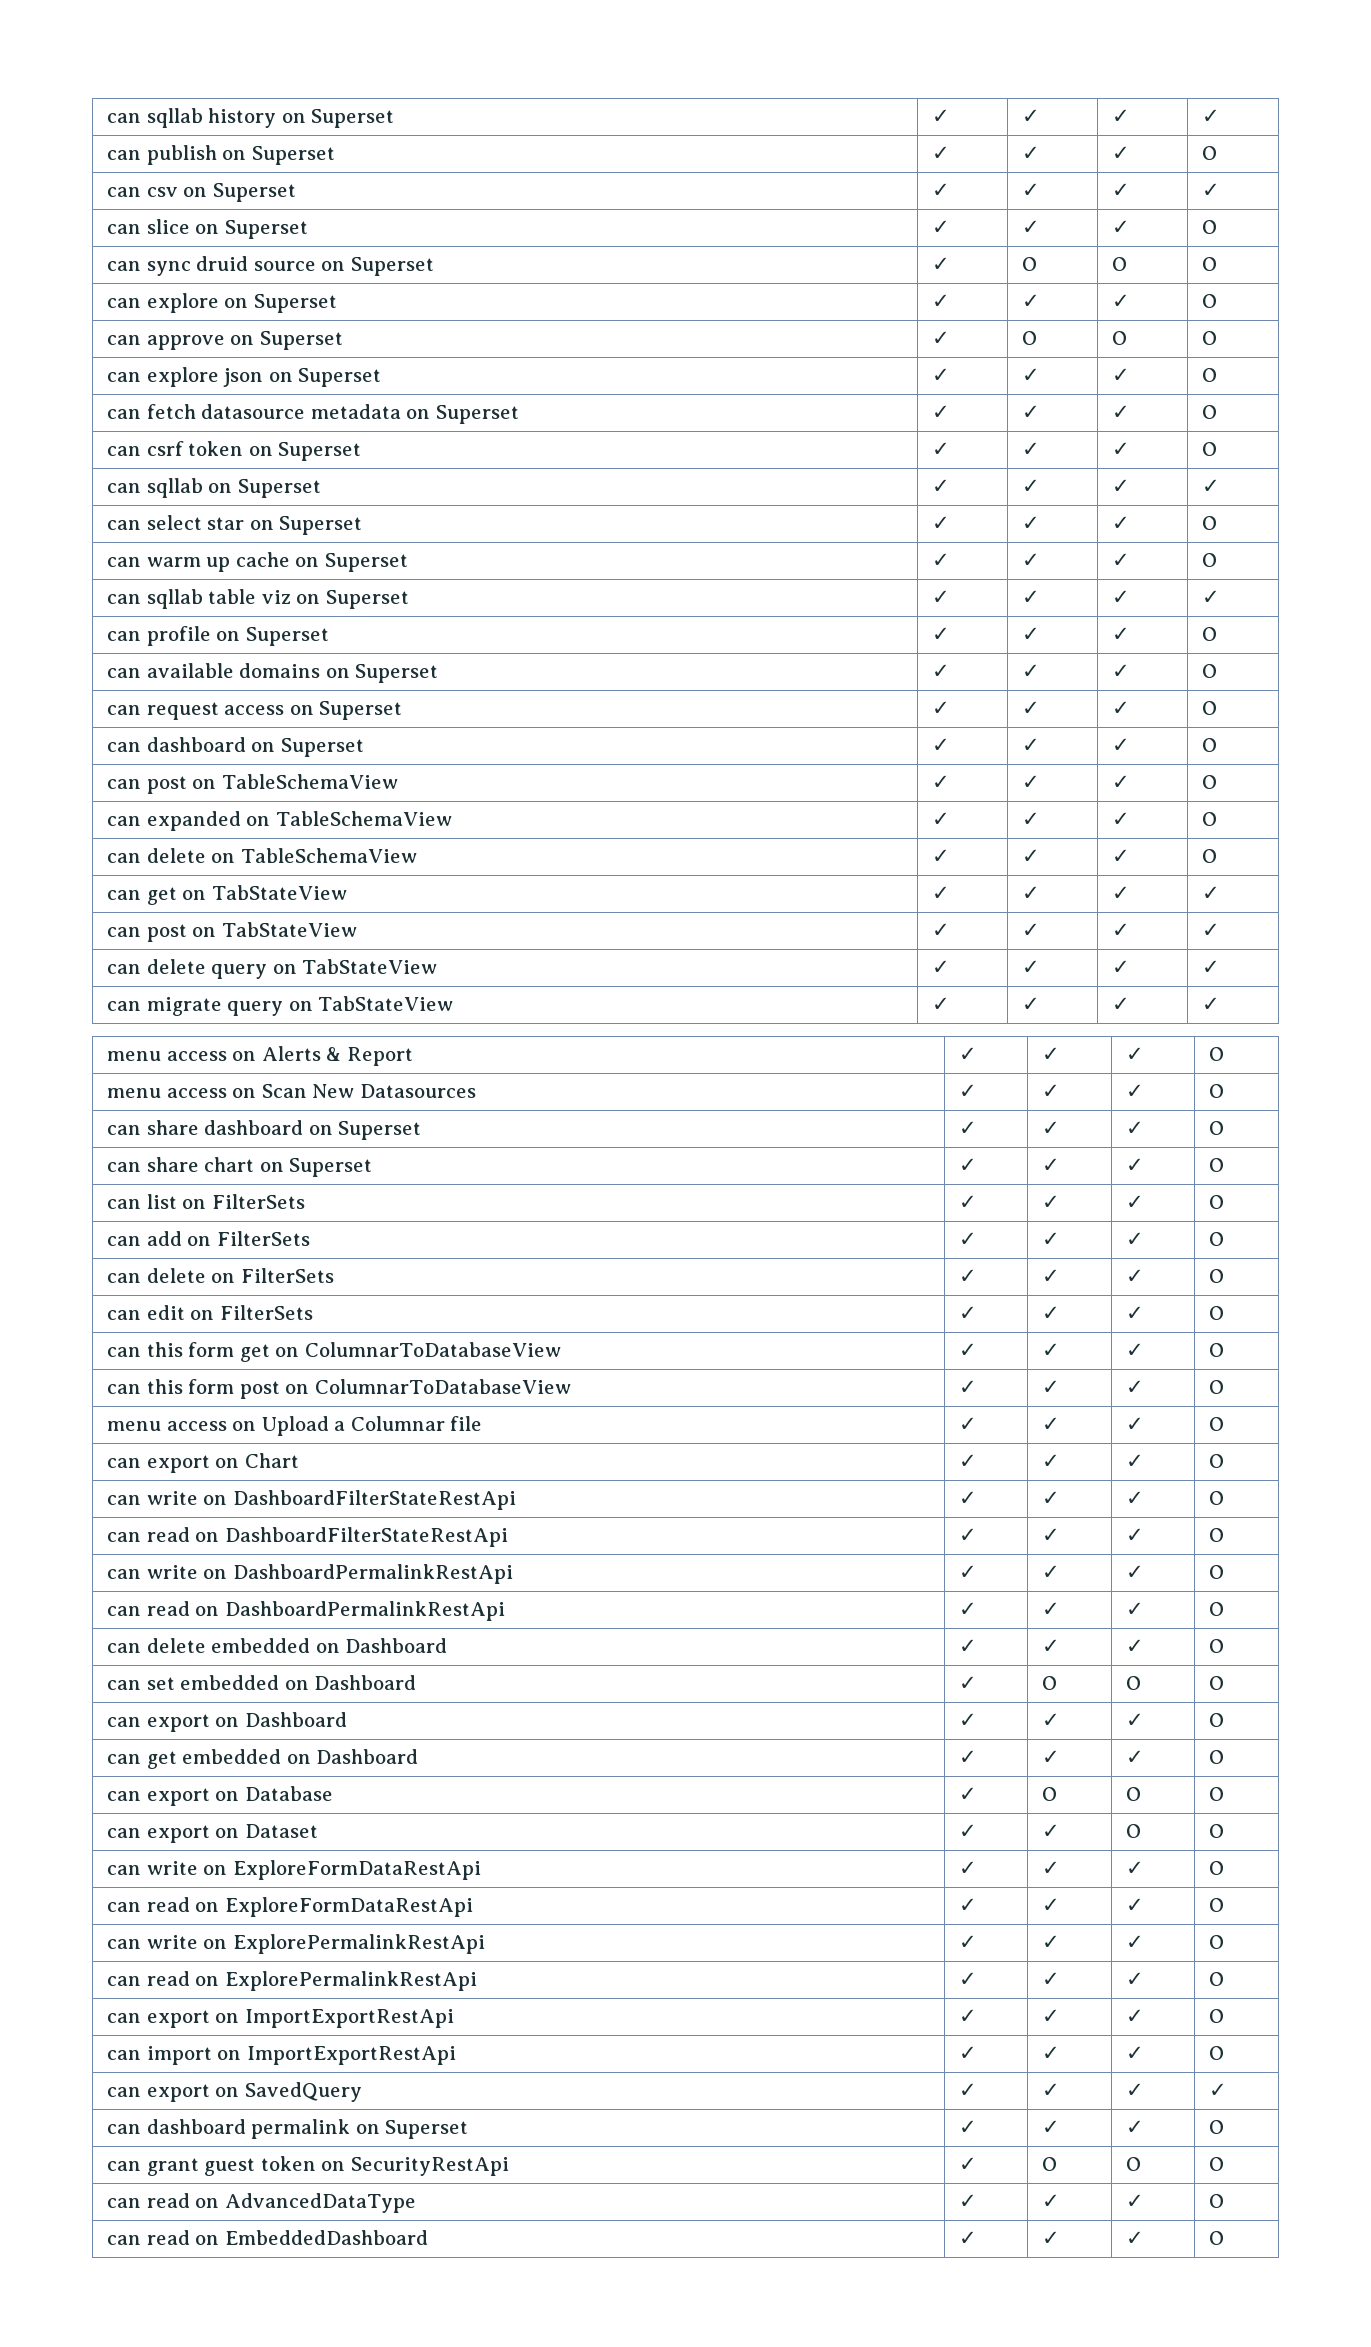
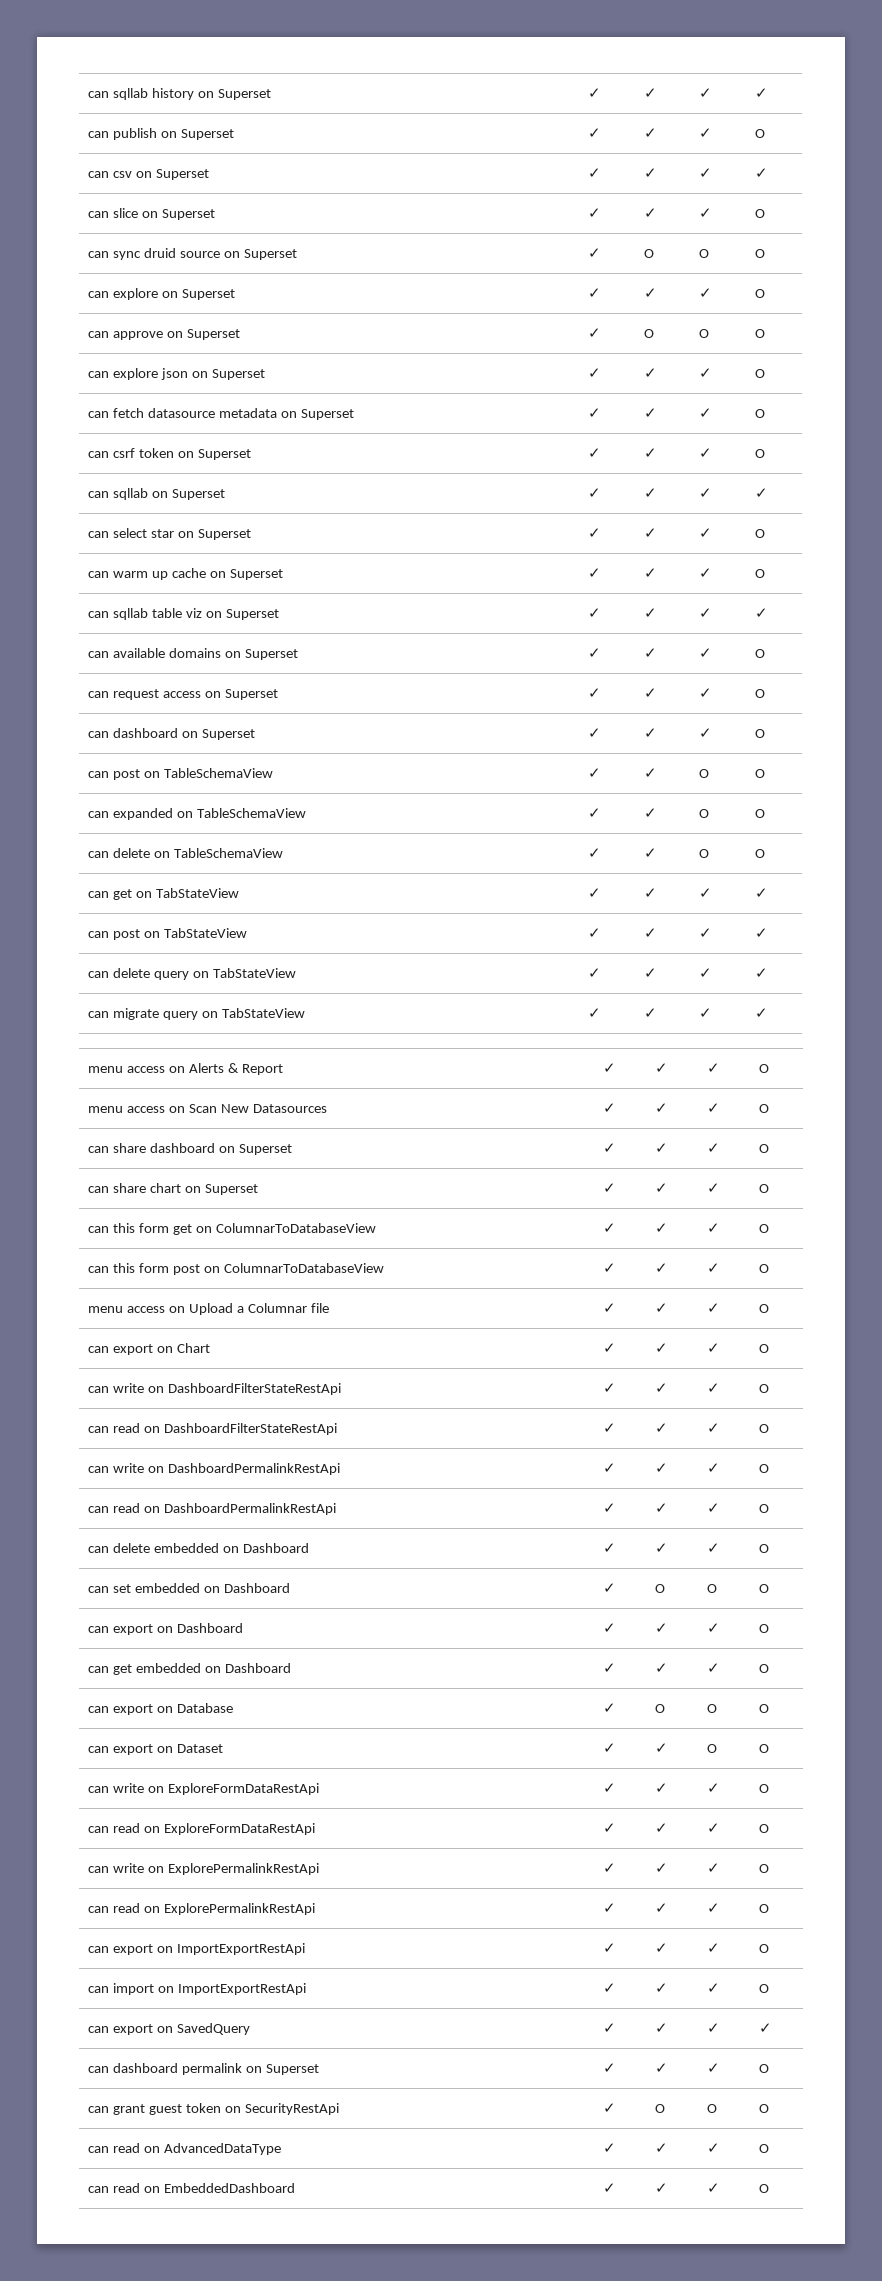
- can profile on Superset | ✓ | ✓ | ✓ | O
- can post on TableSchemaView | ✓ | ✓ | ✓ | O
+ can post on TableSchemaView | ✓ | ✓ | O | O
- can expanded on TableSchemaView | ✓ | ✓ | ✓ | O
+ can expanded on TableSchemaView | ✓ | ✓ | O | O
- can delete on TableSchemaView | ✓ | ✓ | ✓ | O
+ can delete on TableSchemaView | ✓ | ✓ | O | O
- can list on FilterSets | ✓ | ✓ | ✓ | O
- can add on FilterSets | ✓ | ✓ | ✓ | O
- can delete on FilterSets | ✓ | ✓ | ✓ | O
- can edit on FilterSets | ✓ | ✓ | ✓ | O

